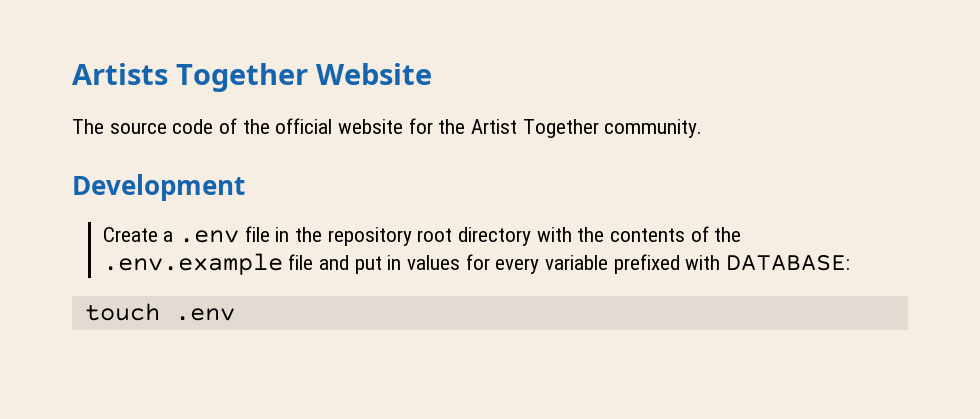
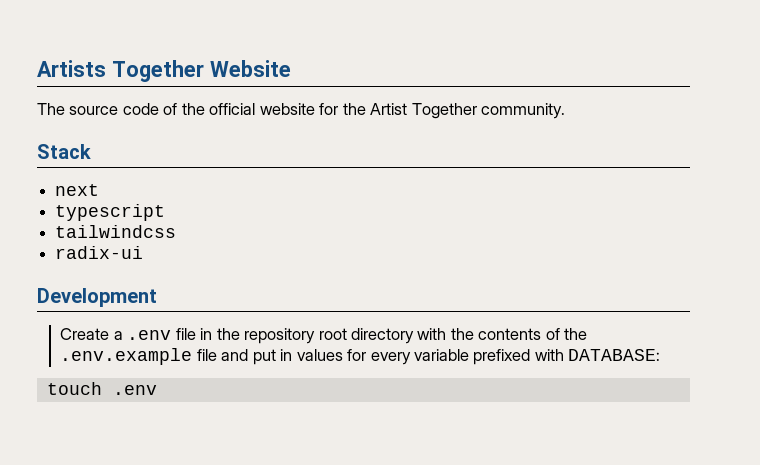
+ Stack
+ next
+ typescript
+ tailwindcss
+ radix-ui

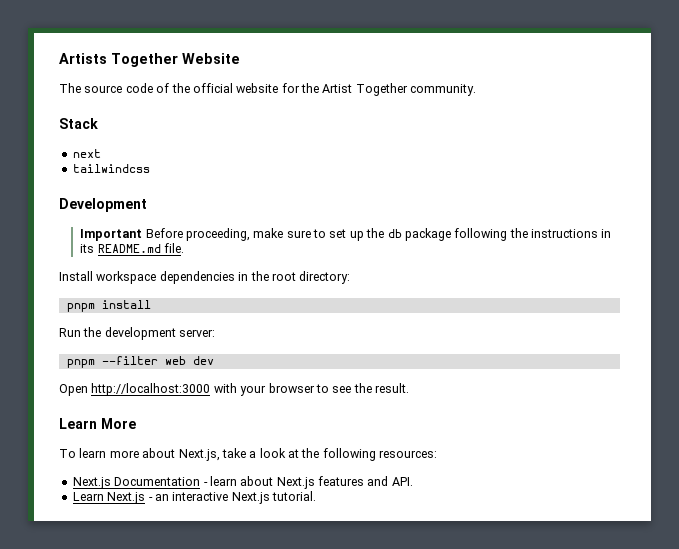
- typescript
- radix-ui
- Create a .env file in the repository root directory with the contents of the .env.example file and put in values for every variable prefixed with DATABASE:
- touch .env
+ Important Before proceeding, make sure to set up the db package following the instructions in its README.md file.
+ Install workspace dependencies in the root directory:
+ pnpm install
+ Run the development server:
+ pnpm --filter web dev
+ Open http://localhost:3000 with your browser to see the result.
+ Learn More
+ To learn more about Next.js, take a look at the following resources:
+ Next.js Documentation - learn about Next.js features and API.
+ Learn Next.js - an interactive Next.js tutorial.

